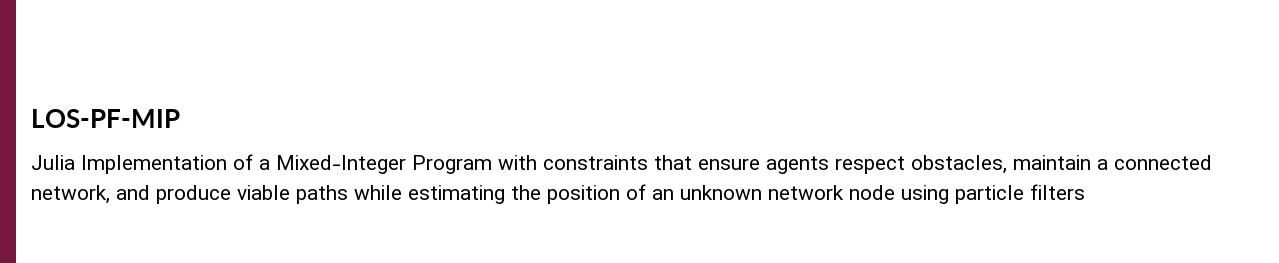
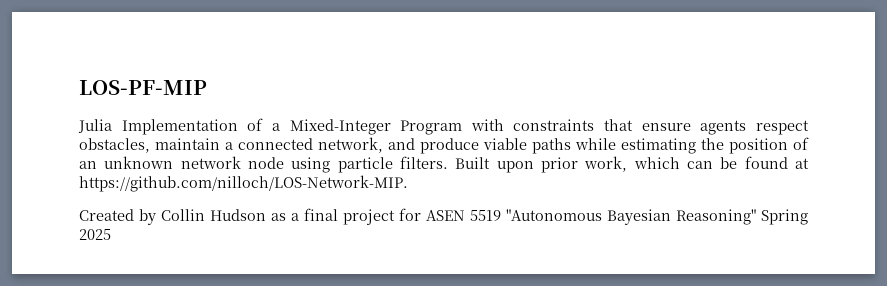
- Julia Implementation of a Mixed-Integer Program with constraints that ensure agents respect obstacles, maintain a connected network, and produce viable paths while estimating the position of an unknown network node using particle filters
+ Julia Implementation of a Mixed-Integer Program with constraints that ensure agents respect obstacles, maintain a connected network, and produce viable paths while estimating the position of an unknown network node using particle filters. Built upon prior work, which can be found at https://github.com/nilloch/LOS-Network-MIP.
+ Created by Collin Hudson as a final project for ASEN 5519 "Autonomous Bayesian Reasoning" Spring 2025

